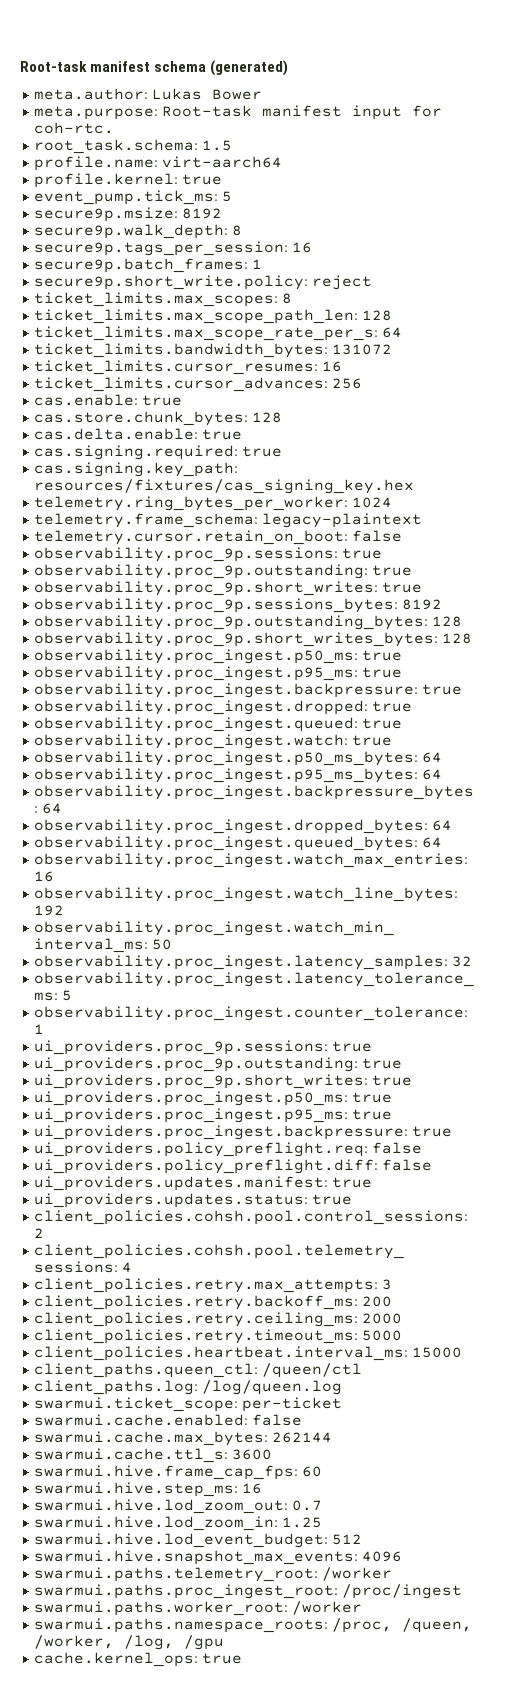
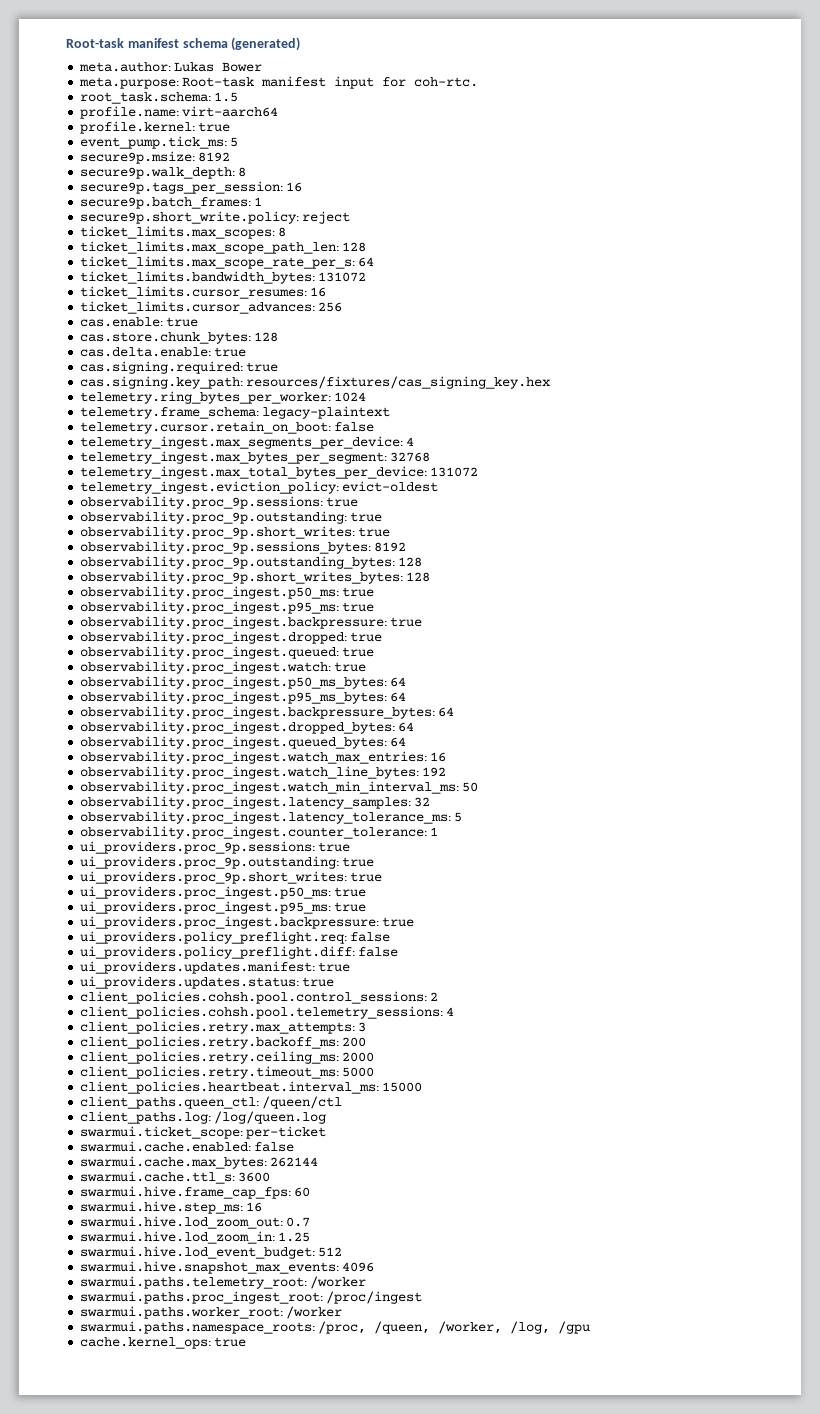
+ telemetry_ingest.max_segments_per_device: 4
+ telemetry_ingest.max_bytes_per_segment: 32768
+ telemetry_ingest.max_total_bytes_per_device: 131072
+ telemetry_ingest.eviction_policy: evict-oldest

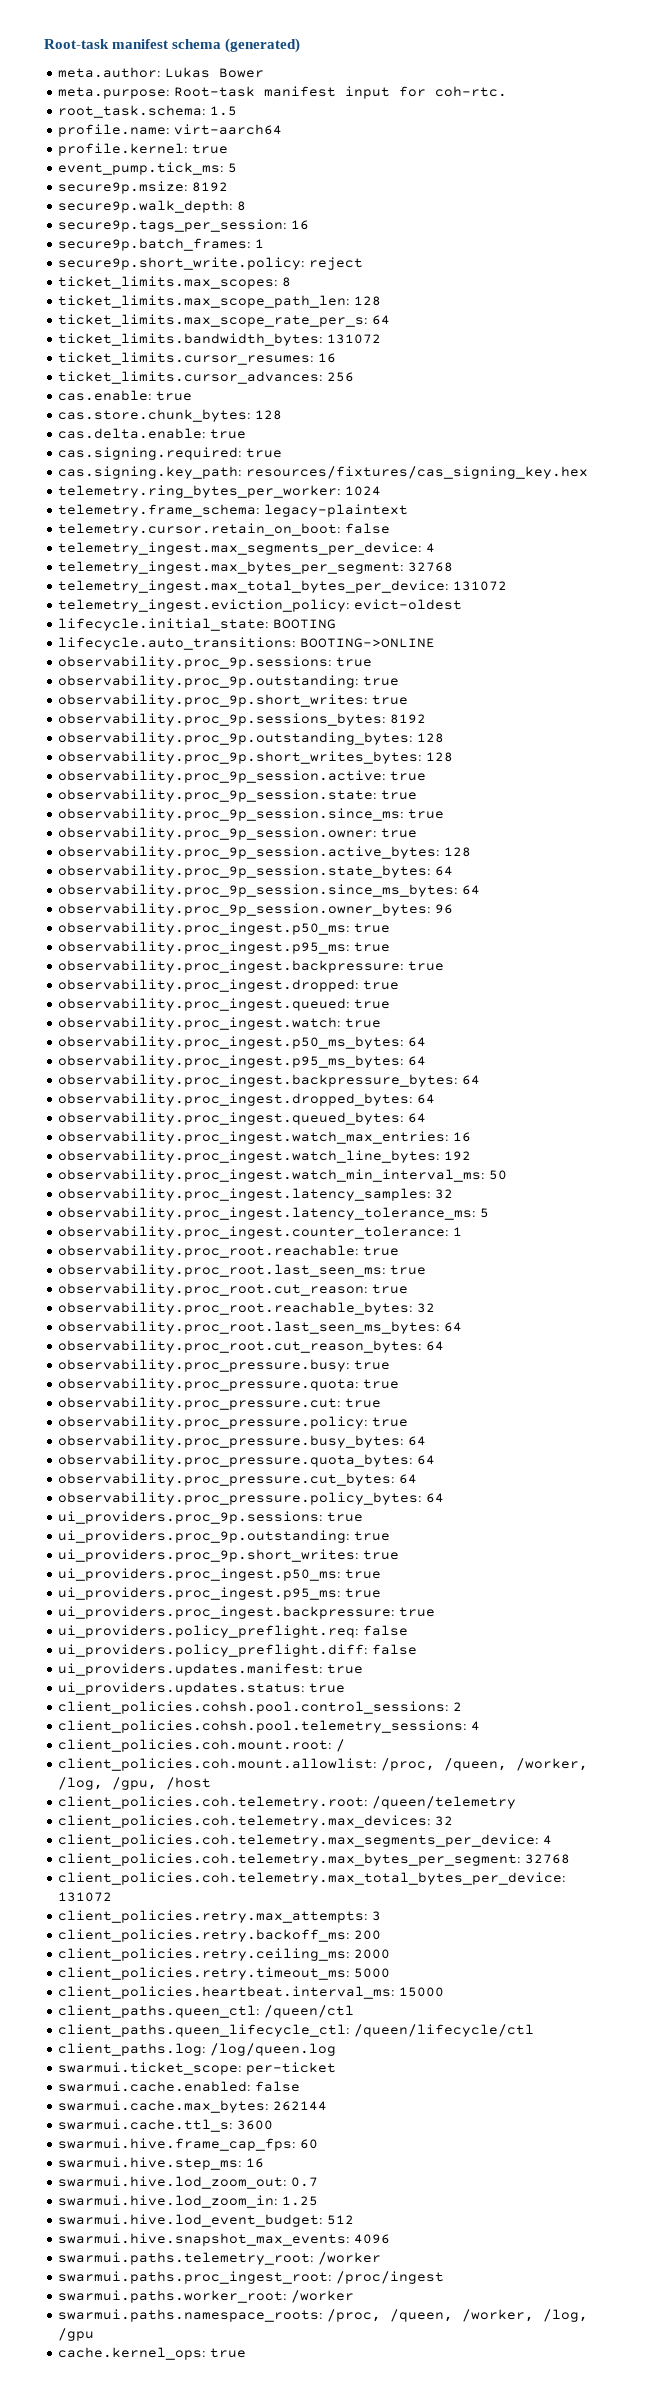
+ lifecycle.initial_state: BOOTING
+ lifecycle.auto_transitions: BOOTING->ONLINE
+ observability.proc_9p_session.active: true
+ observability.proc_9p_session.state: true
+ observability.proc_9p_session.since_ms: true
+ observability.proc_9p_session.owner: true
+ observability.proc_9p_session.active_bytes: 128
+ observability.proc_9p_session.state_bytes: 64
+ observability.proc_9p_session.since_ms_bytes: 64
+ observability.proc_9p_session.owner_bytes: 96
+ observability.proc_root.reachable: true
+ observability.proc_root.last_seen_ms: true
+ observability.proc_root.cut_reason: true
+ observability.proc_root.reachable_bytes: 32
+ observability.proc_root.last_seen_ms_bytes: 64
+ observability.proc_root.cut_reason_bytes: 64
+ observability.proc_pressure.busy: true
+ observability.proc_pressure.quota: true
+ observability.proc_pressure.cut: true
+ observability.proc_pressure.policy: true
+ observability.proc_pressure.busy_bytes: 64
+ observability.proc_pressure.quota_bytes: 64
+ observability.proc_pressure.cut_bytes: 64
+ observability.proc_pressure.policy_bytes: 64
+ client_policies.coh.mount.root: /
+ client_policies.coh.mount.allowlist: /proc, /queen, /worker, /log, /gpu, /host
+ client_policies.coh.telemetry.root: /queen/telemetry
+ client_policies.coh.telemetry.max_devices: 32
+ client_policies.coh.telemetry.max_segments_per_device: 4
+ client_policies.coh.telemetry.max_bytes_per_segment: 32768
+ client_policies.coh.telemetry.max_total_bytes_per_device: 131072
+ client_paths.queen_lifecycle_ctl: /queen/lifecycle/ctl

